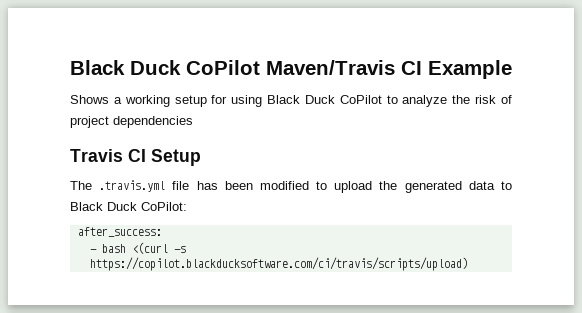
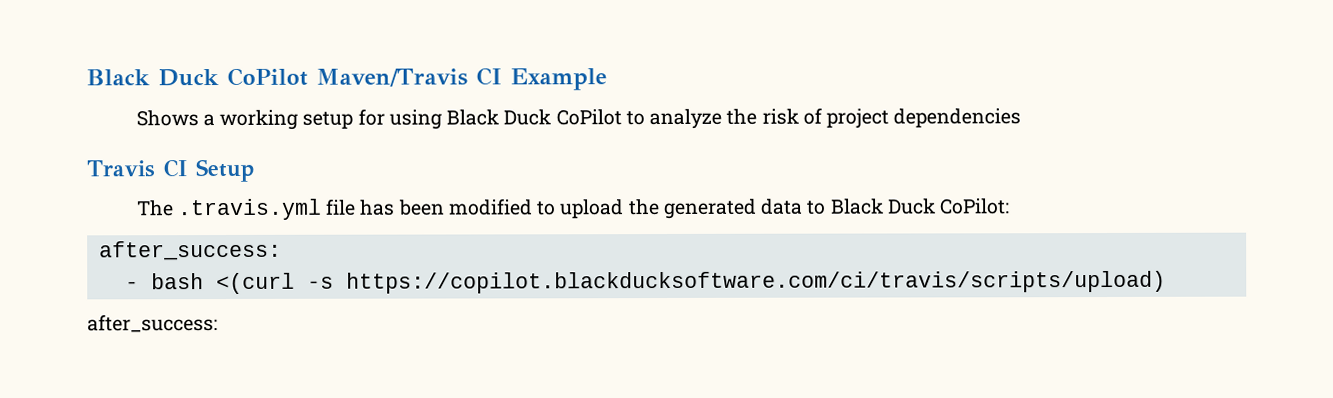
  - bash <(curl -s https://copilot.blackducksoftware.com/ci/travis/scripts/upload)
+ after_success:

